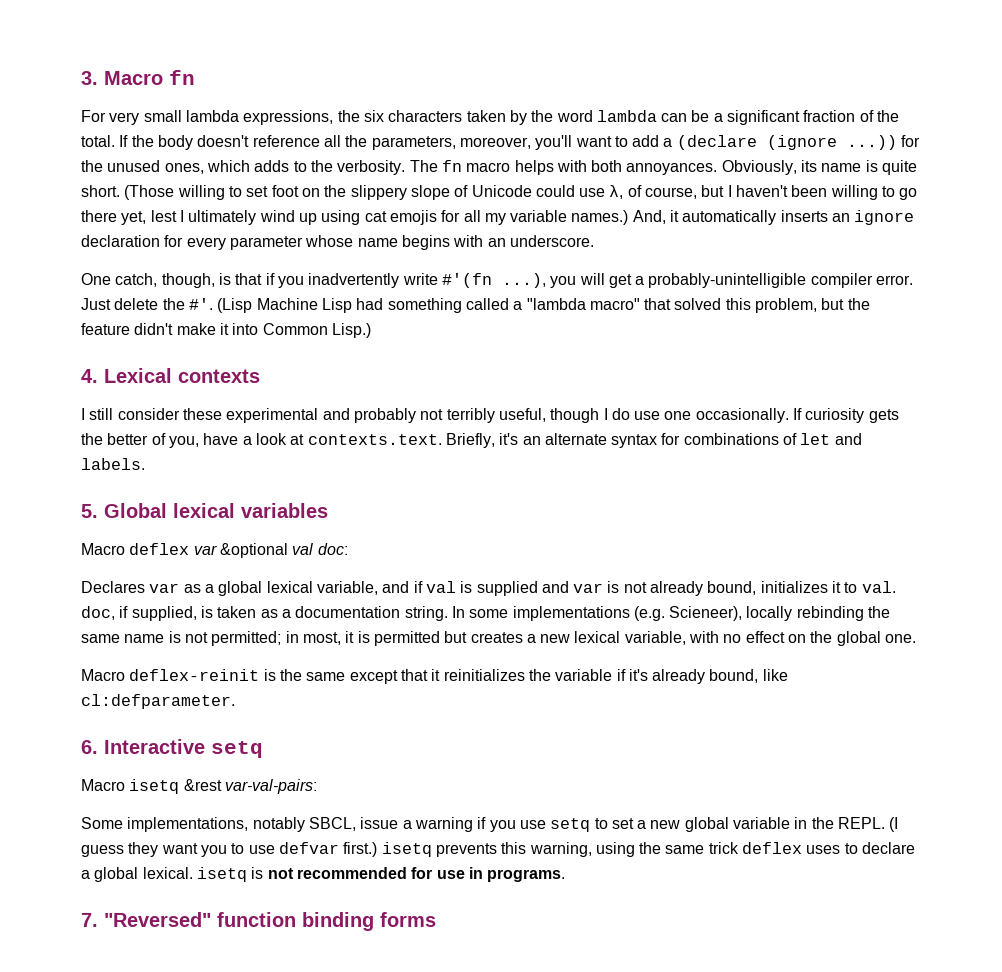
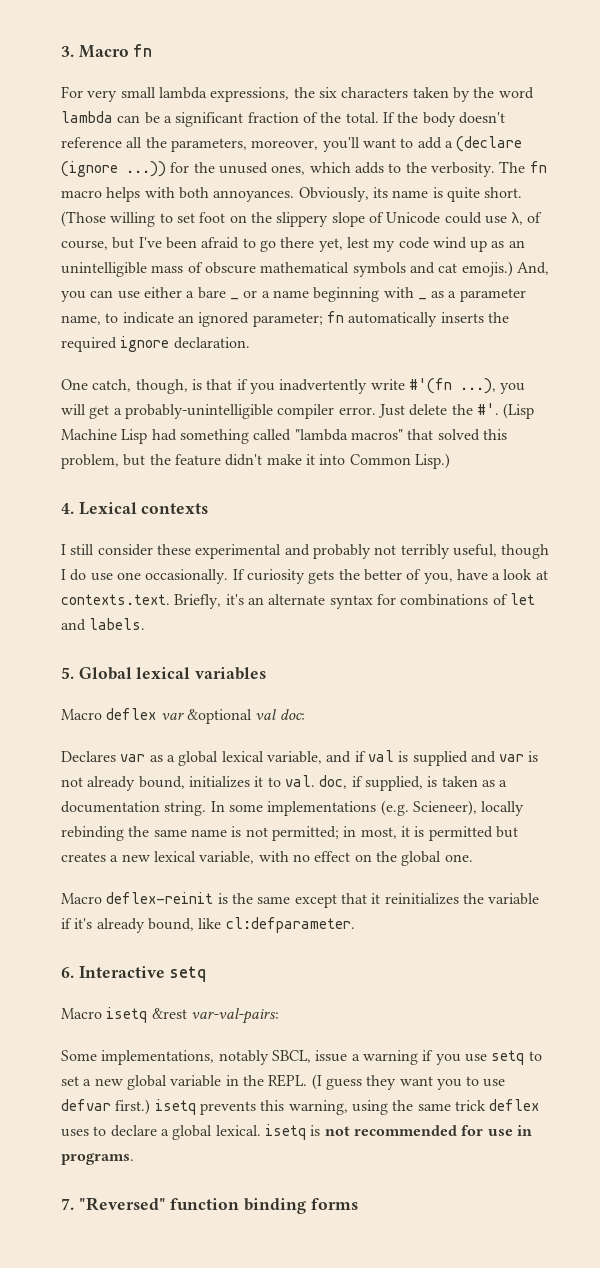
- (Those willing to set foot on the slippery slope of Unicode could use λ, of course, but I haven't been willing to go there yet, lest I ultimately wind up using cat emojis for all my variable names.) And, it automatically inserts an ignore declaration for every parameter whose name begins with an underscore.
+ (Those willing to set foot on the slippery slope of Unicode could use λ, of course, but I've been afraid to go there yet, lest my code wind up as an unintelligible mass of obscure mathematical symbols and cat emojis.) And, you can use either a bare _ or a name beginning with _ as a parameter name, to indicate an ignored parameter; fn automatically inserts the required ignore declaration.
- (Lisp Machine Lisp had something called a "lambda macro" that solved this problem, but the feature didn't make it into Common Lisp.)
+ (Lisp Machine Lisp had something called "lambda macros" that solved this problem, but the feature didn't make it into Common Lisp.)

